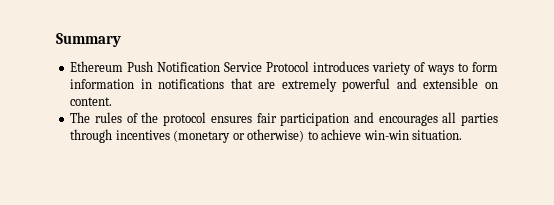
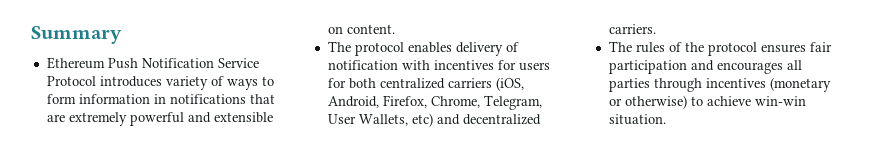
+ The protocol enables delivery of notification with incentives for users for both centralized carriers (iOS, Android, Firefox, Chrome, Telegram, User Wallets, etc) and decentralized carriers.

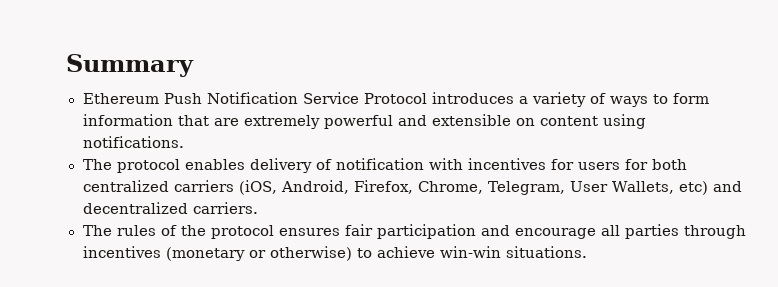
- Ethereum Push Notification Service Protocol introduces variety of ways to form information in notifications that are extremely powerful and extensible on content.
+ Ethereum Push Notification Service Protocol introduces a variety of ways to form information that are extremely powerful and extensible on content using notifications.
- The rules of the protocol ensures fair participation and encourages all parties through incentives (monetary or otherwise) to achieve win-win situation.
+ The rules of the protocol ensures fair participation and encourage all parties through incentives (monetary or otherwise) to achieve win-win situations.

